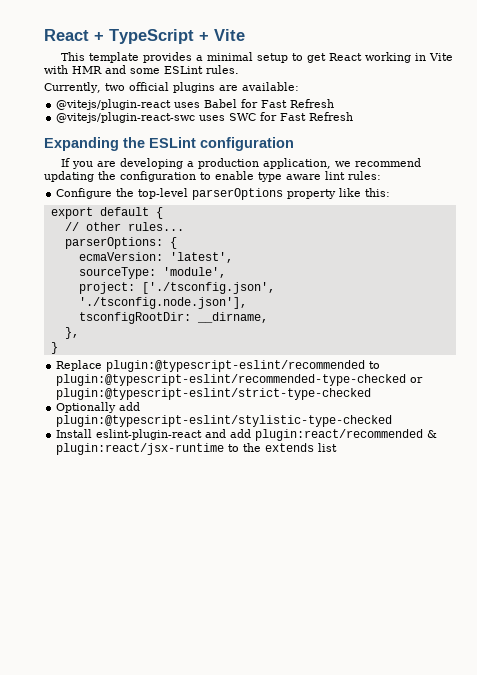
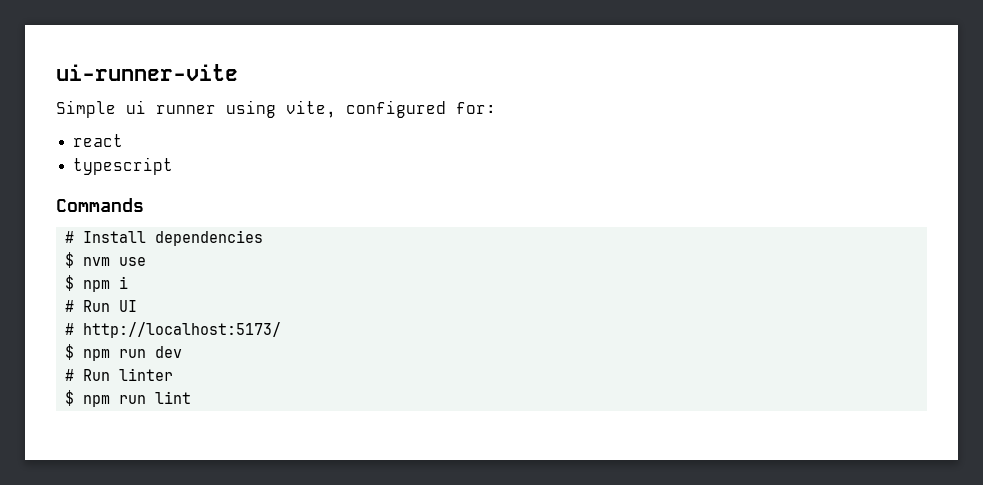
- React + TypeScript + Vite
- This template provides a minimal setup to get React working in Vite with HMR and some ESLint rules.
- Currently, two official plugins are available:
- @vitejs/plugin-react uses Babel for Fast Refresh
- @vitejs/plugin-react-swc uses SWC for Fast Refresh
- Expanding the ESLint configuration
- If you are developing a production application, we recommend updating the configuration to enable type aware lint rules:
- Configure the top-level parserOptions property like this:
- export default {
- // other rules...
- parserOptions: {
- ecmaVersion: 'latest',
- sourceType: 'module',
- project: ['./tsconfig.json', './tsconfig.node.json'],
- tsconfigRootDir: __dirname,
- },
- }
- Replace plugin:@typescript-eslint/recommended to plugin:@typescript-eslint/recommended-type-checked or plugin:@typescript-eslint/strict-type-checked
- Optionally add plugin:@typescript-eslint/stylistic-type-checked
- Install eslint-plugin-react and add plugin:react/recommended & plugin:react/jsx-runtime to the extends list
+ ui-runner-vite
+ Simple ui runner using vite, configured for:
+ react
+ typescript
+ Commands
+ # Install dependencies
+ $ nvm use
+ $ npm i
+ # Run UI
+ # http://localhost:5173/
+ $ npm run dev
+ # Run linter
+ $ npm run lint

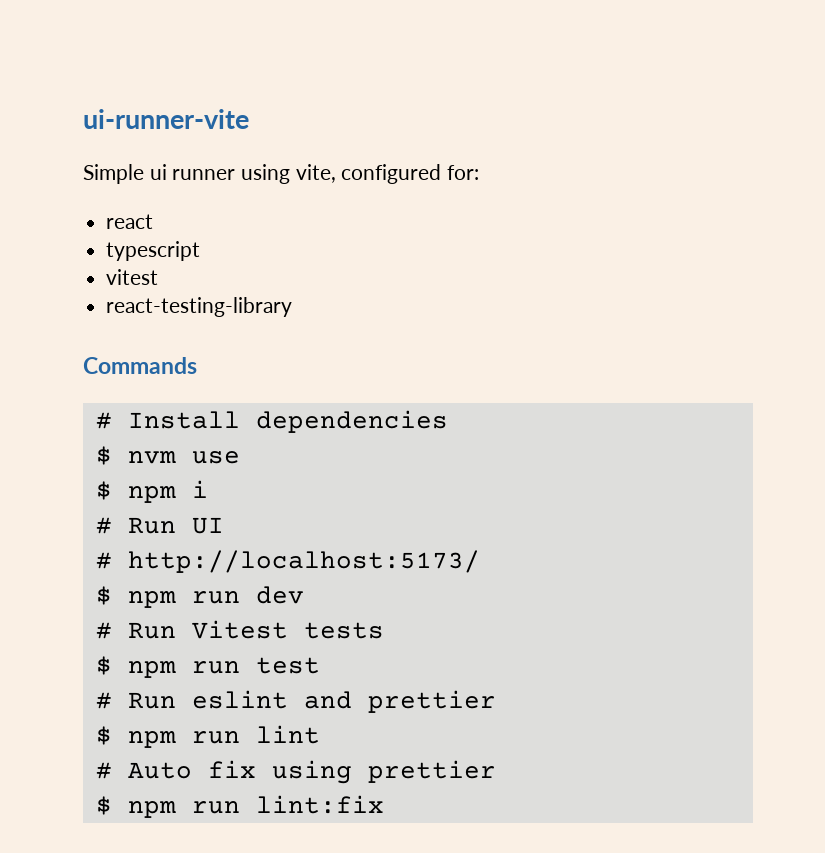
+ vitest
+ react-testing-library
- # Run linter
+ # Run Vitest tests
+ $ npm run test
+ # Run eslint and prettier
  $ npm run lint
+ # Auto fix using prettier
+ $ npm run lint:fix

